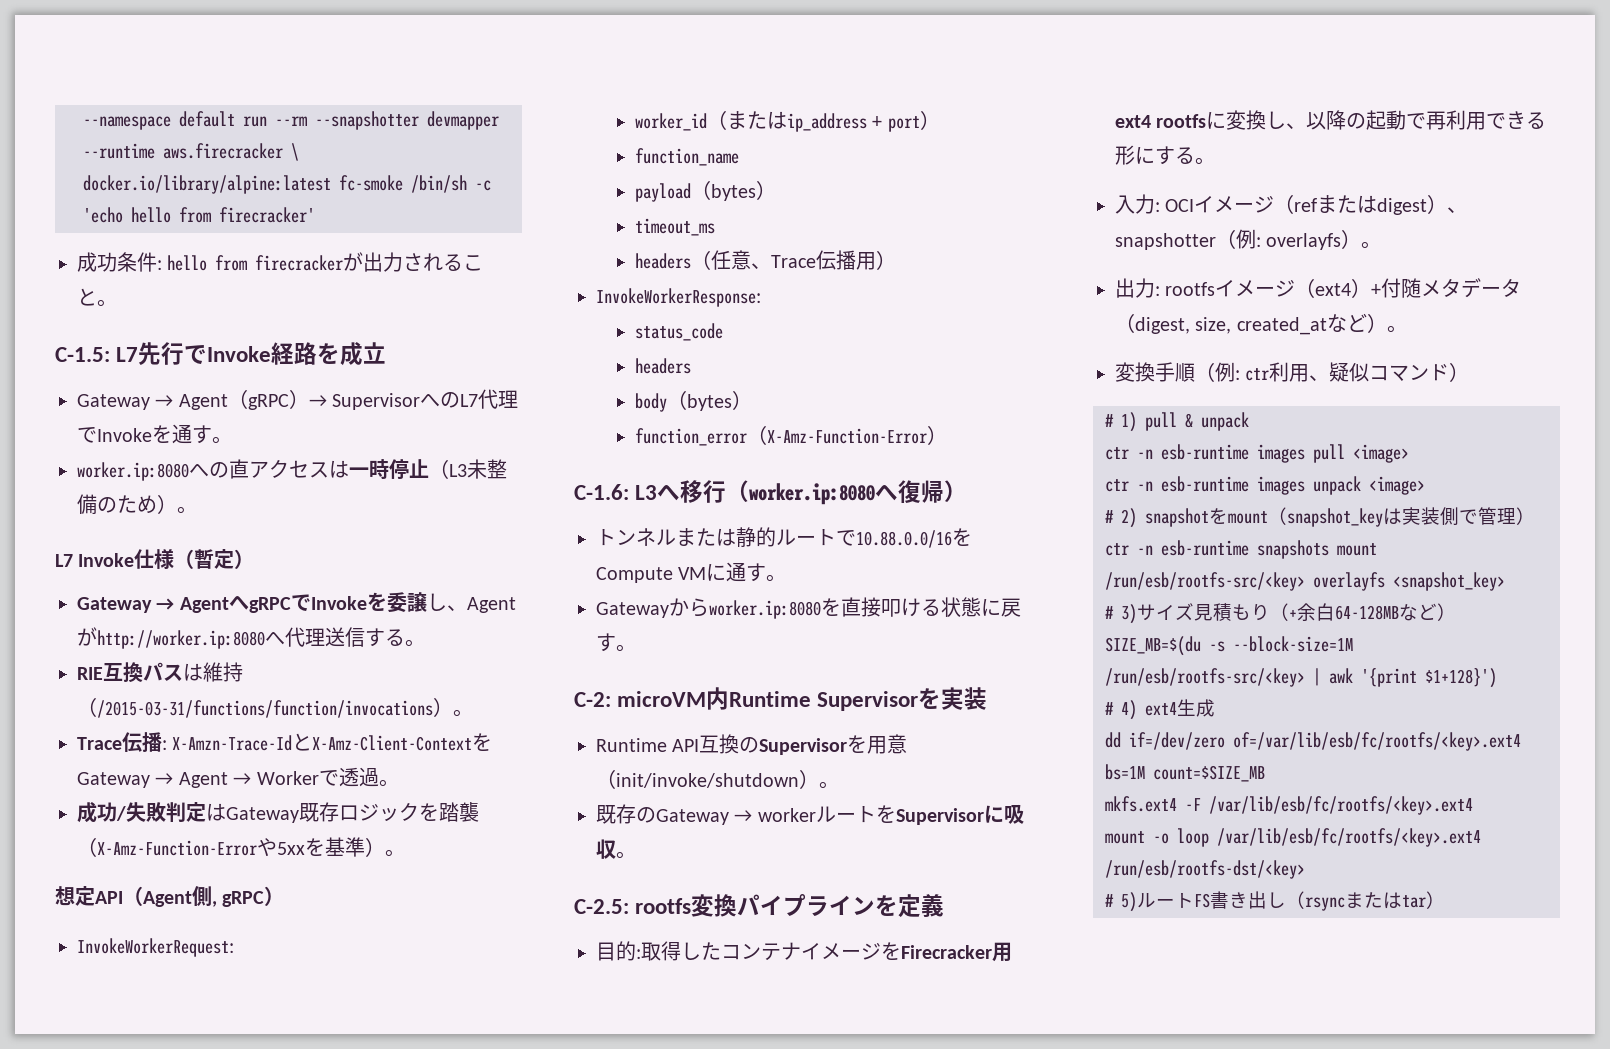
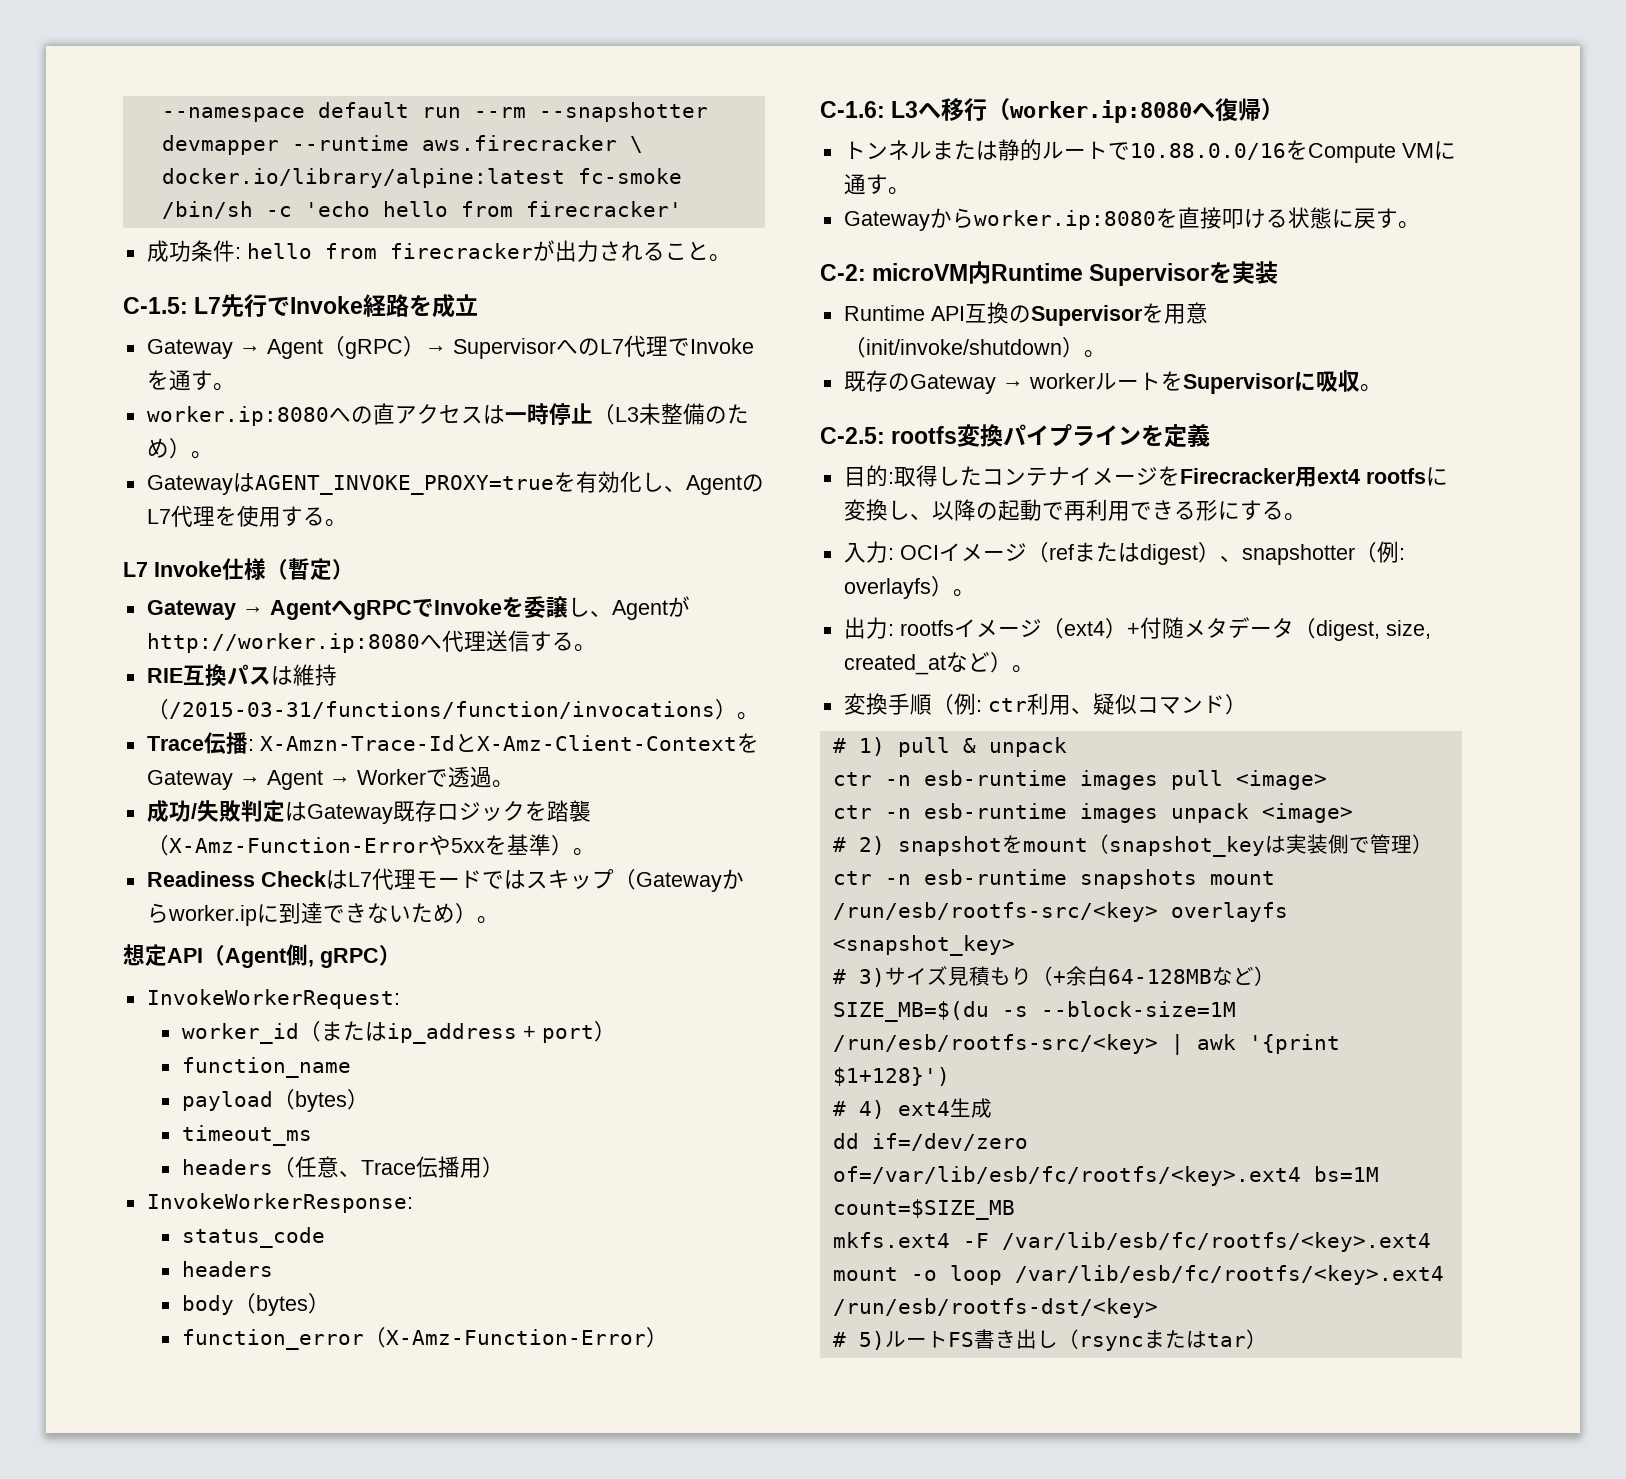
+ GatewayはAGENT_INVOKE_PROXY=trueを有効化し、AgentのL7代理を使用する。
+ Readiness CheckはL7代理モードではスキップ（Gatewayからworker.ipに到達できないため）。

